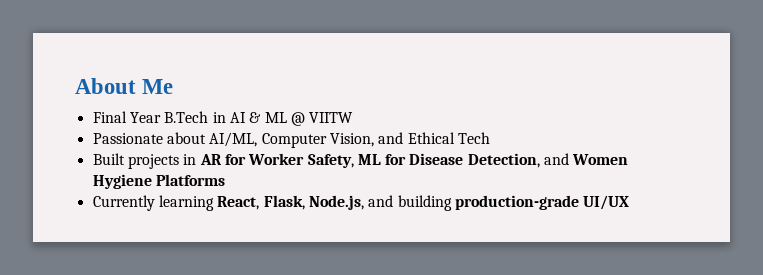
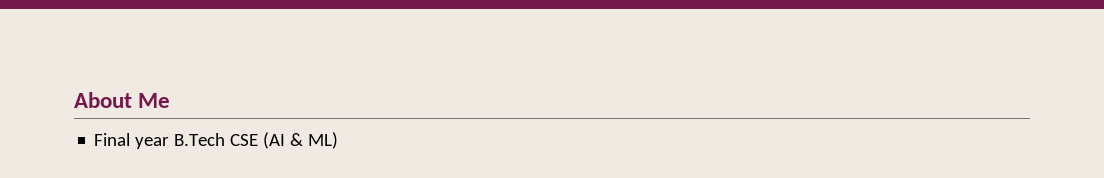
- Final Year B.Tech in AI & ML @ VIITW
- Passionate about AI/ML, Computer Vision, and Ethical Tech
- Built projects in AR for Worker Safety, ML for Disease Detection, and Women Hygiene Platforms
- Currently learning React, Flask, Node.js, and building production-grade UI/UX
+ Final year B.Tech CSE (AI & ML)

